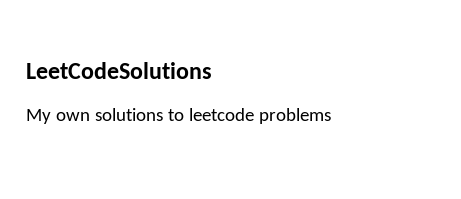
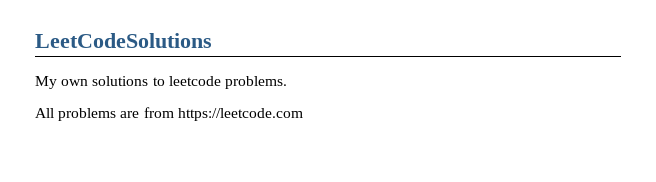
- My own solutions to leetcode problems
+ My own solutions to leetcode problems.
+ All problems are from https://leetcode.com

